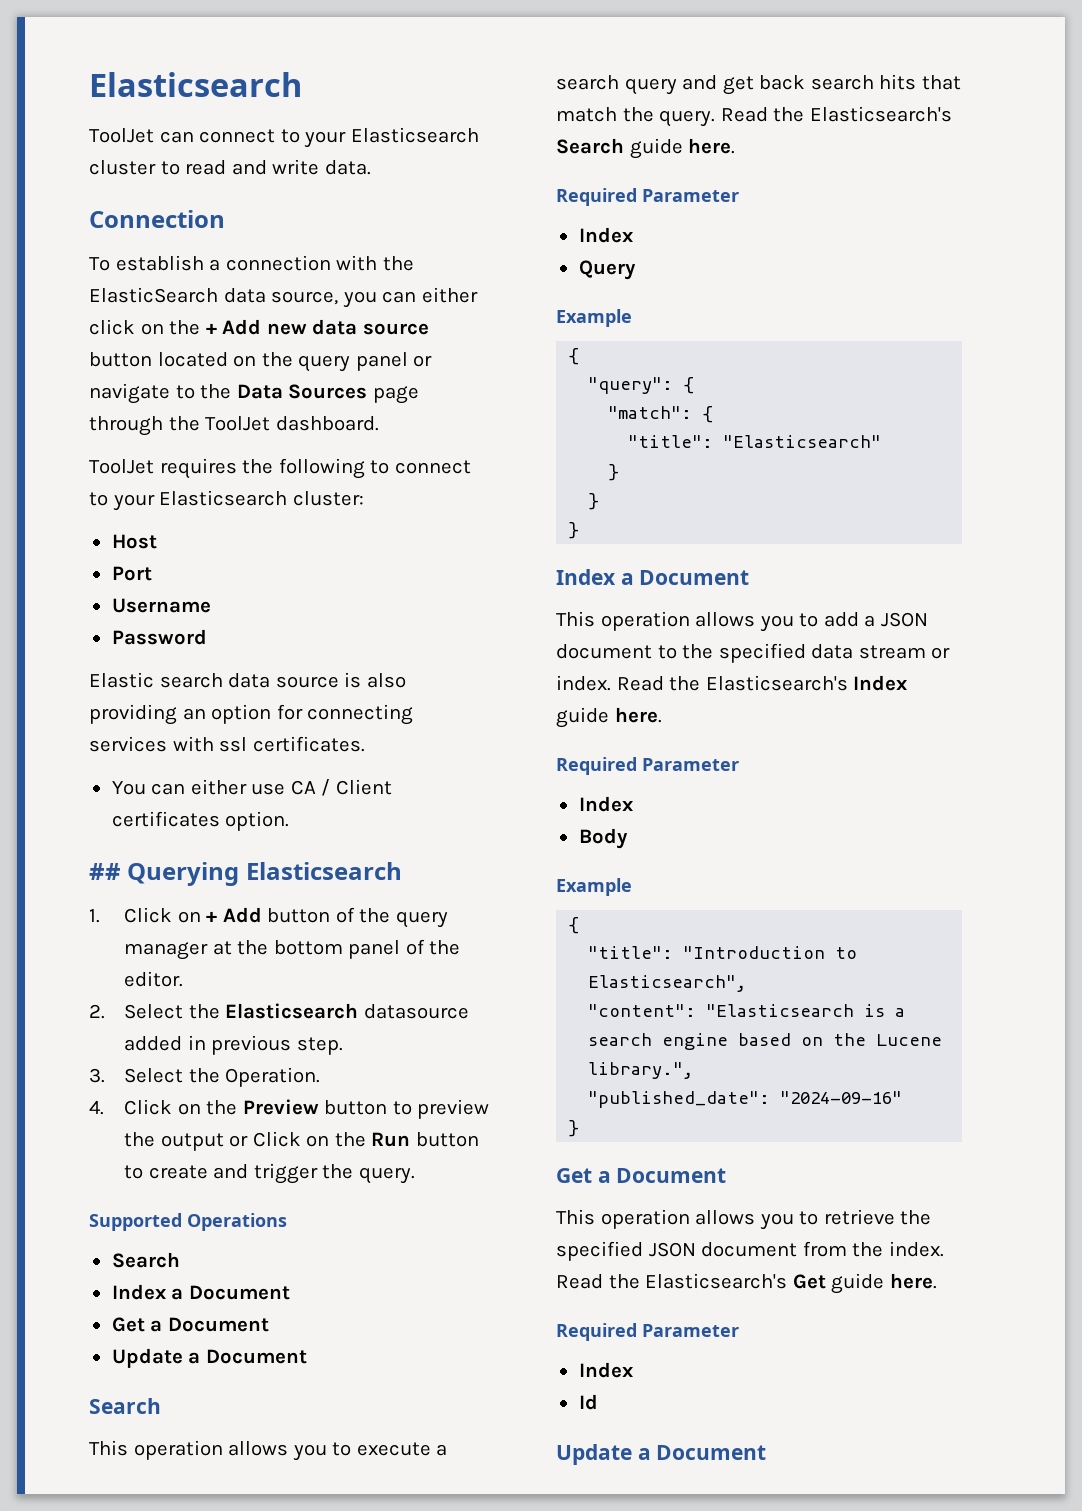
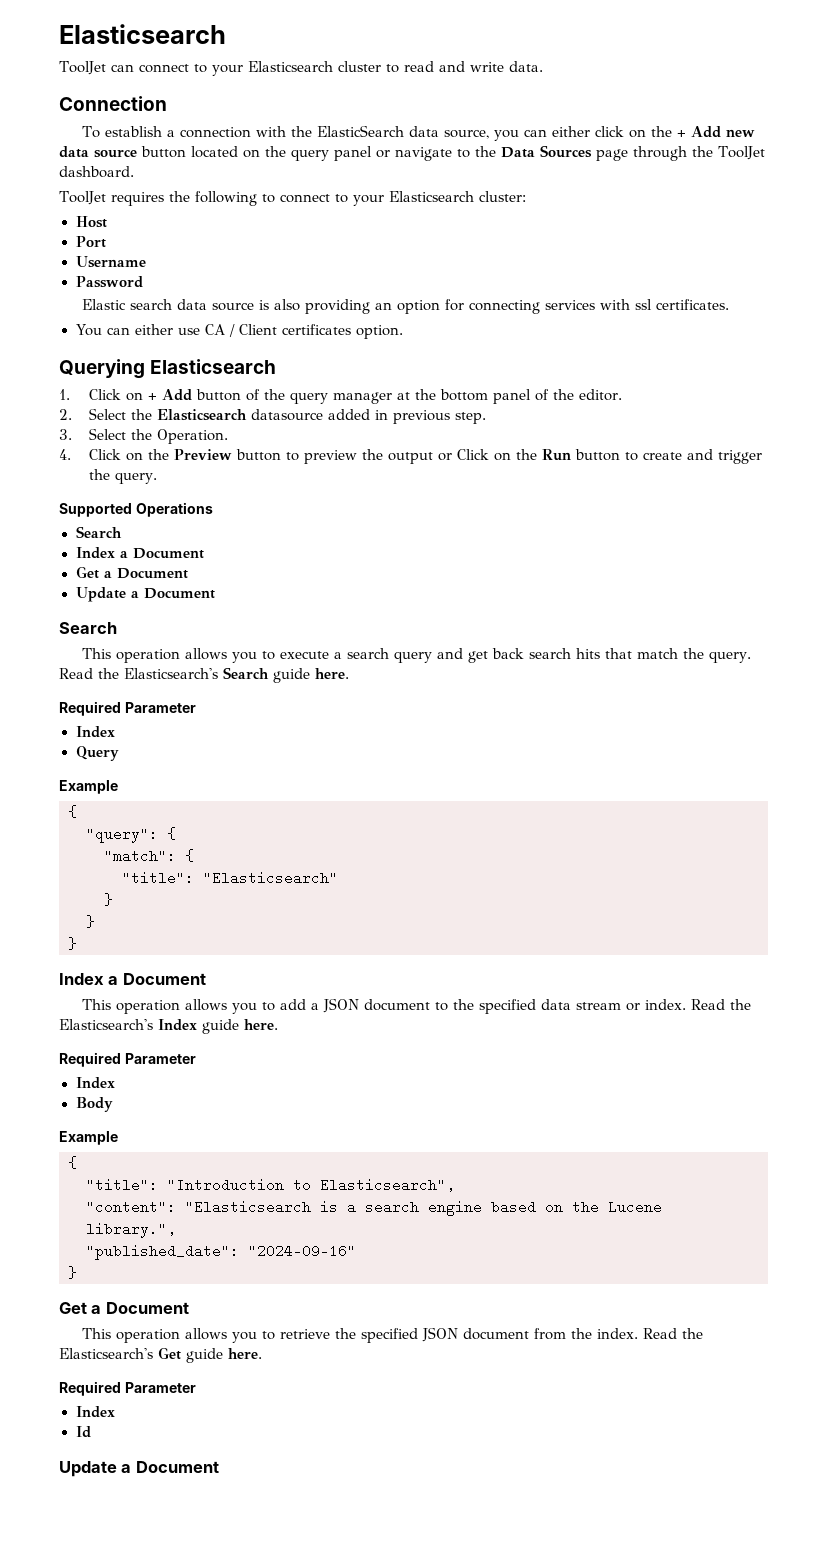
- ## Querying Elasticsearch
+ Querying Elasticsearch

